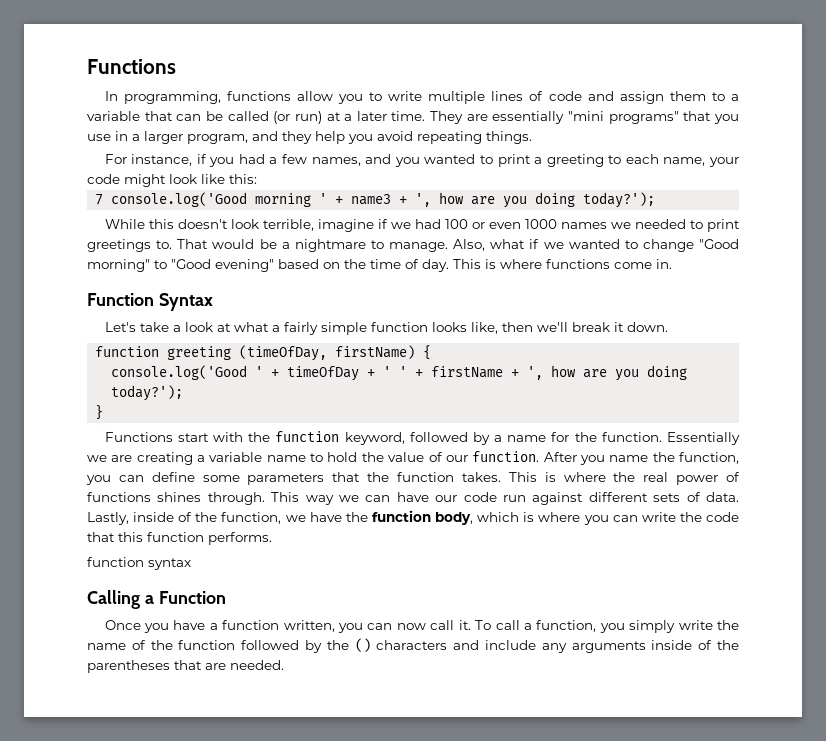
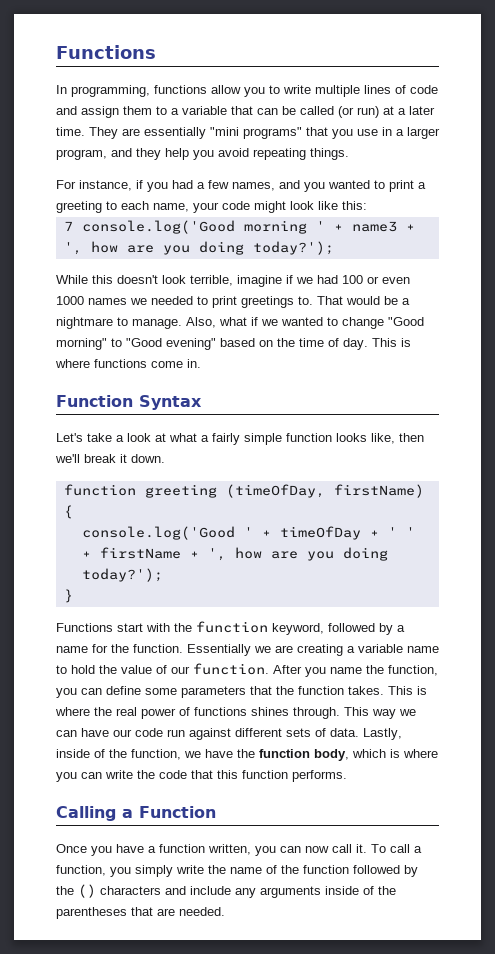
- function syntax

